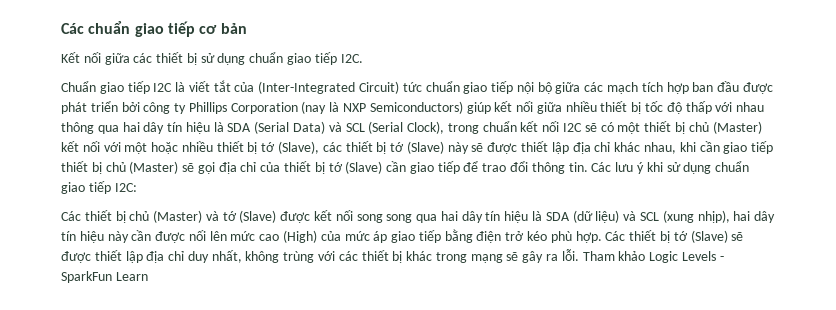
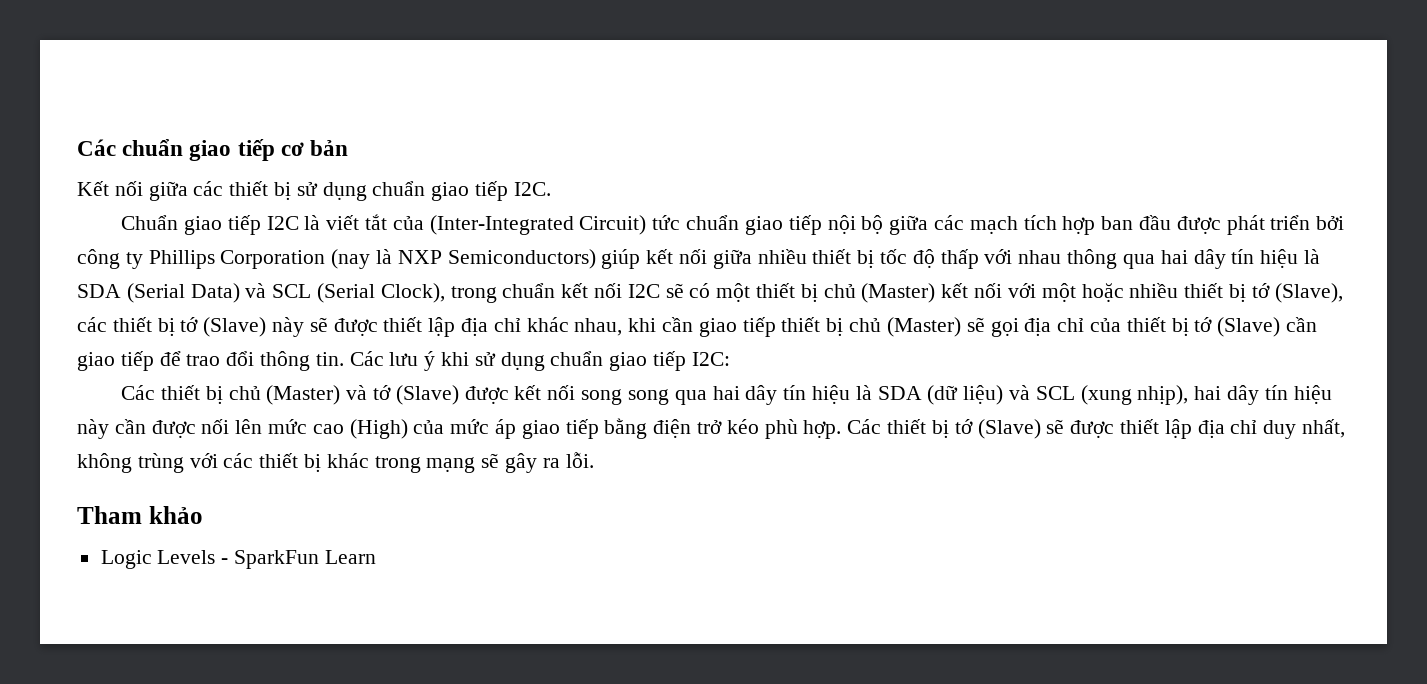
- Các thiết bị tớ (Slave) sẽ được thiết lập địa chỉ duy nhất, không trùng với các thiết bị khác trong mạng sẽ gây ra lỗi. Tham khảo Logic Levels - SparkFun Learn
+ Các thiết bị tớ (Slave) sẽ được thiết lập địa chỉ duy nhất, không trùng với các thiết bị khác trong mạng sẽ gây ra lỗi.
+ Tham khảo
+ Logic Levels - SparkFun Learn

